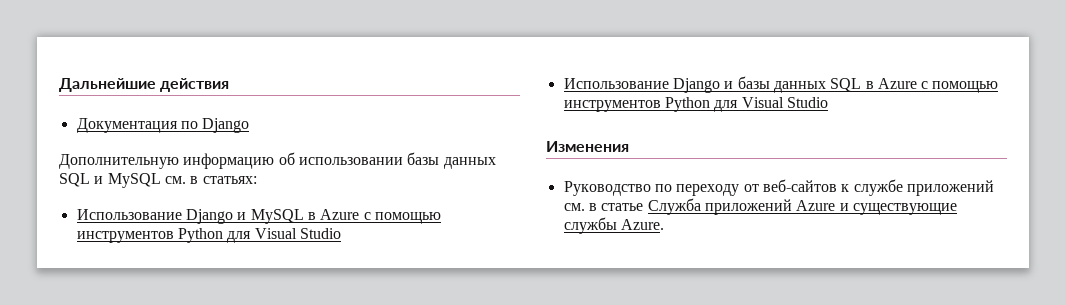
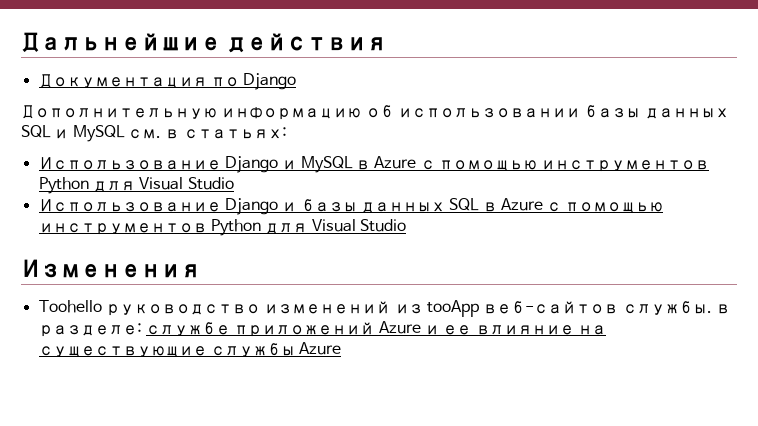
- Руководство по переходу от веб-сайтов к службе приложений см. в статье Служба приложений Azure и существующие службы Azure.
+ Toohello руководство изменений из tooApp веб-сайтов службы. в разделе: службе приложений Azure и ее влияние на существующие службы Azure

